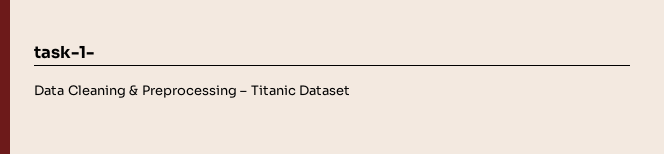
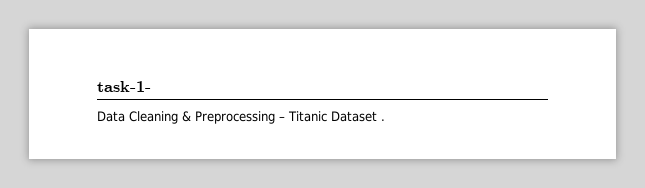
- Data Cleaning & Preprocessing – Titanic Dataset
+ Data Cleaning & Preprocessing – Titanic Dataset .

